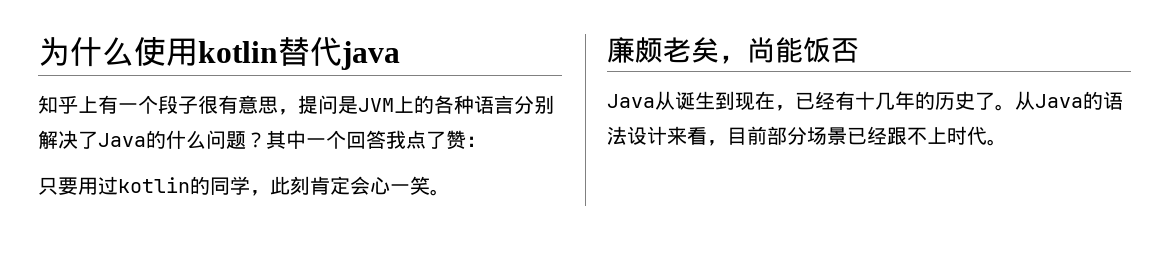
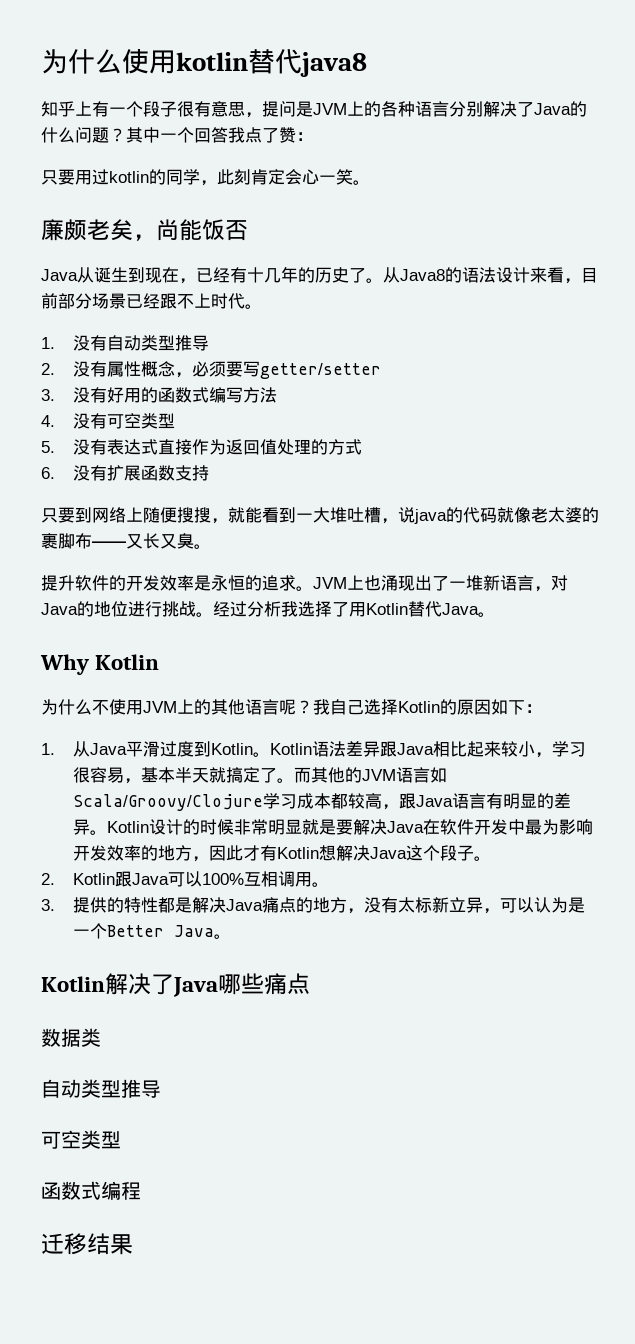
- 为什么使用kotlin替代java
+ 为什么使用kotlin替代java8
- 从Java的语法设计来看，目前部分场景已经跟不上时代。
+ 从Java8的语法设计来看，目前部分场景已经跟不上时代。
+ 1.没有自动类型推导
+ 2.没有属性概念，必须要写getter/setter
+ 3.没有好用的函数式编写方法
+ 4.没有可空类型
+ 5.没有表达式直接作为返回值处理的方式
+ 6.没有扩展函数支持
+ 只要到网络上随便搜搜，就能看到一大堆吐槽，说java的代码就像老太婆的裹脚布——又长又臭。
+ 提升软件的开发效率是永恒的追求。JVM上也涌现出了一堆新语言，对Java的地位进行挑战。经过分析我选择了用Kotlin替代Java。
+ Why Kotlin
+ 为什么不使用JVM上的其他语言呢？我自己选择Kotlin的原因如下：
+ 1.从Java平滑过度到Kotlin。Kotlin语法差异跟Java相比起来较小，学习很容易，基本半天就搞定了。而其他的JVM语言如Scala/Groovy/Clojure学习成本都较高，跟Java语言有明显的差异。Kotlin设计的时候非常明显就是要解决Java在软件开发中最为影响开发效率的地方，因此才有Kotlin想解决Java这个段子。
+ 2. Kotlin跟Java可以100%互相调用。
+ 3.提供的特性都是解决Java痛点的地方，没有太标新立异，可以认为是一个Better Java。
+ Kotlin解决了Java哪些痛点
+ 数据类
+ 自动类型推导
+ 可空类型
+ 函数式编程
+ 迁移结果

